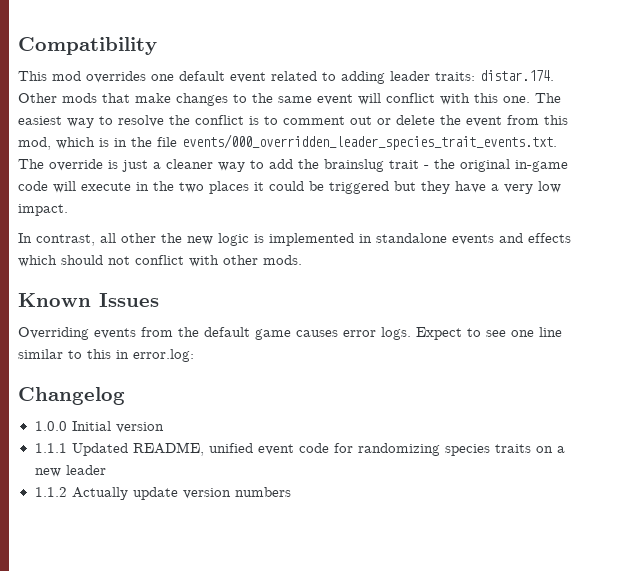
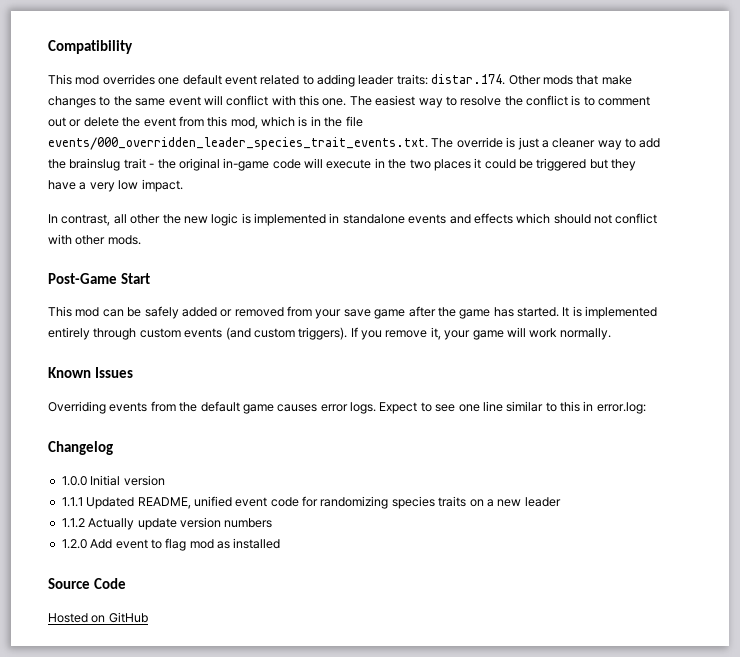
+ Post-Game Start
+ This mod can be safely added or removed from your save game after the game has started. It is implemented entirely through custom events (and custom triggers). If you remove it, your game will work normally.
+ 1.2.0 Add event to flag mod as installed
+ Source Code
+ Hosted on GitHub

